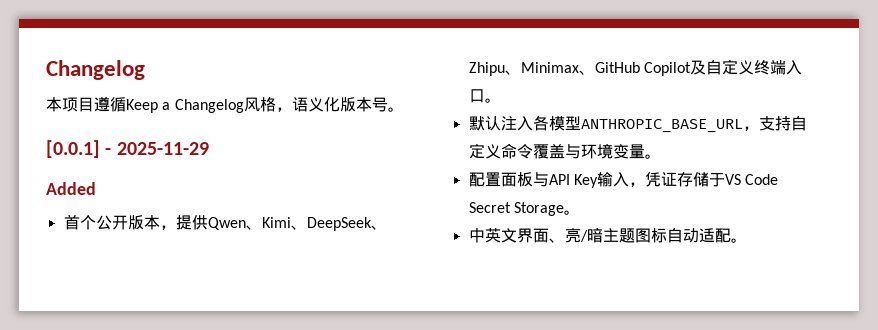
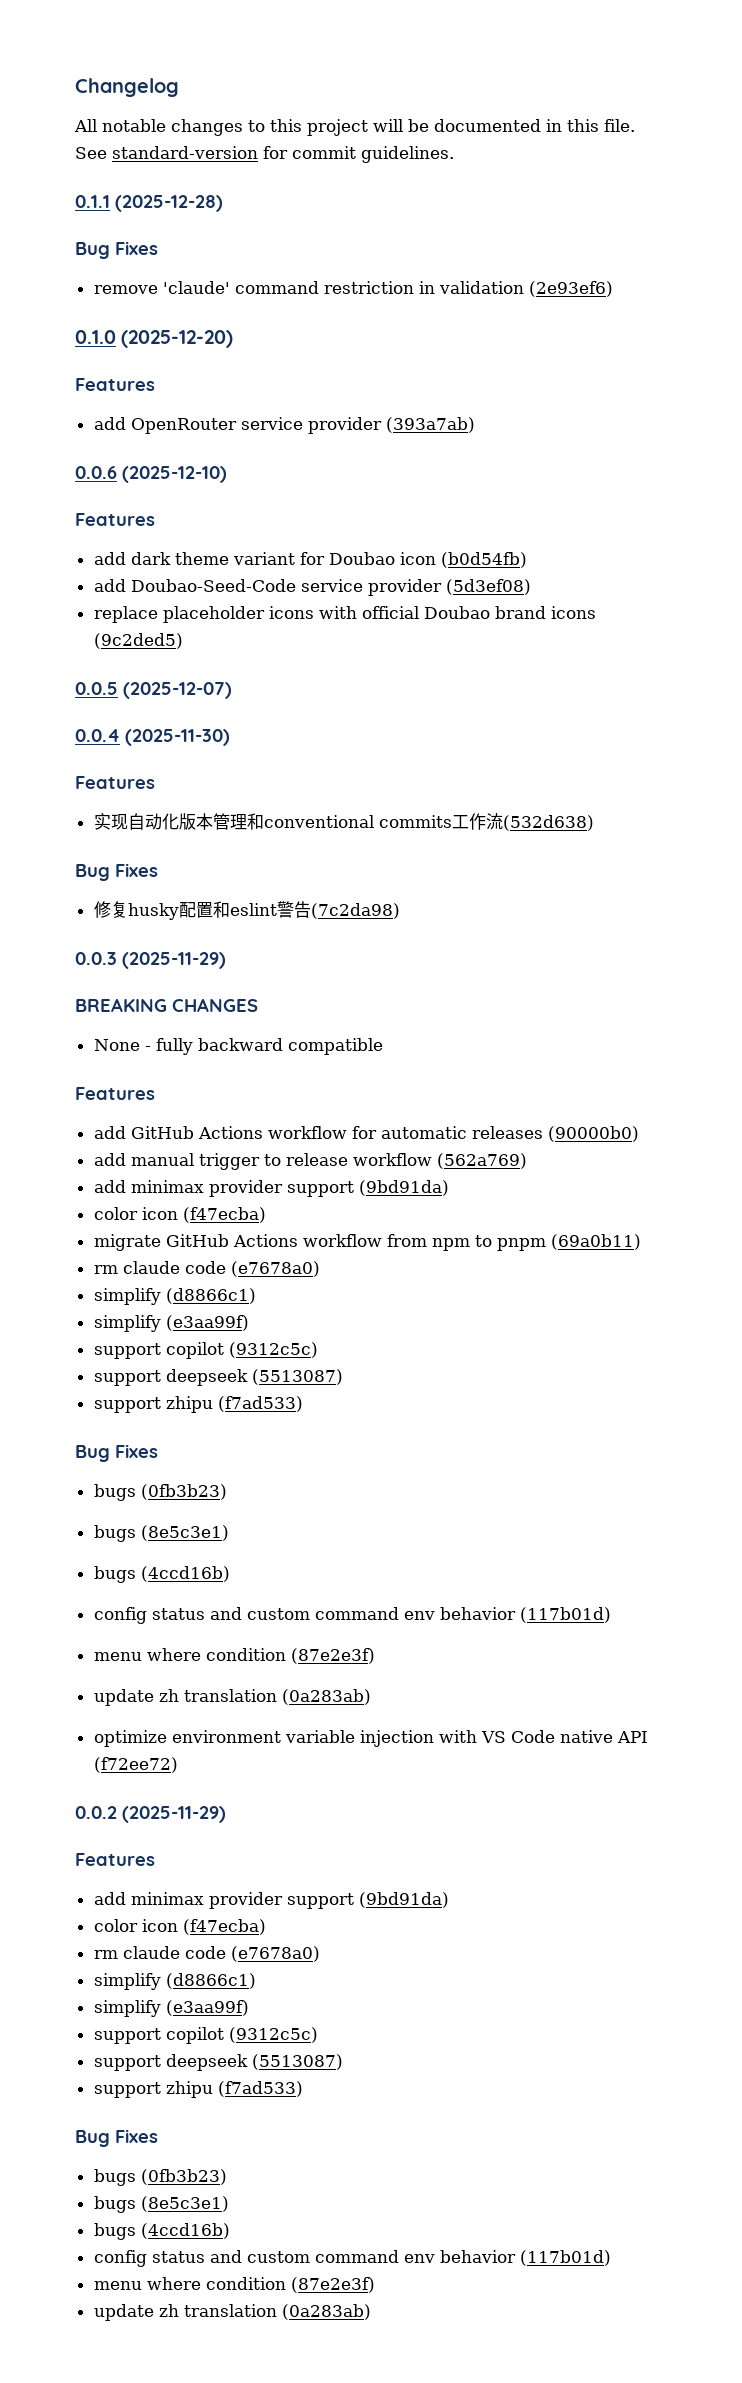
- 本项目遵循Keep a Changelog风格，语义化版本号。
- [0.0.1] - 2025-11-29
- Added
- 首个公开版本，提供Qwen、Kimi、DeepSeek、Zhipu、Minimax、GitHub Copilot及自定义终端入口。
- 默认注入各模型ANTHROPIC_BASE_URL，支持自定义命令覆盖与环境变量。
- 配置面板与API Key输入，凭证存储于VS Code Secret Storage。
- 中英文界面、亮/暗主题图标自动适配。
+ All notable changes to this project will be documented in this file. See standard-version for commit guidelines.
+ 0.1.1 (2025-12-28)
+ Bug Fixes
+ remove 'claude' command restriction in validation (2e93ef6)
+ 0.1.0 (2025-12-20)
+ Features
+ add OpenRouter service provider (393a7ab)
+ 0.0.6 (2025-12-10)
+ Features
+ add dark theme variant for Doubao icon (b0d54fb)
+ add Doubao-Seed-Code service provider (5d3ef08)
+ replace placeholder icons with official Doubao brand icons (9c2ded5)
+ 0.0.5 (2025-12-07)
+ 0.0.4 (2025-11-30)
+ Features
+ 实现自动化版本管理和conventional commits工作流(532d638)
+ Bug Fixes
+ 修复husky配置和eslint警告(7c2da98)
+ 0.0.3 (2025-11-29)
+ BREAKING CHANGES
+ None - fully backward compatible
+ Features
+ add GitHub Actions workflow for automatic releases (90000b0)
+ add manual trigger to release workflow (562a769)
+ add minimax provider support (9bd91da)
+ color icon (f47ecba)
+ migrate GitHub Actions workflow from npm to pnpm (69a0b11)
+ rm claude code (e7678a0)
+ simplify (d8866c1)
+ simplify (e3aa99f)
+ support copilot (9312c5c)
+ support deepseek (5513087)
+ support zhipu (f7ad533)
+ Bug Fixes
+ bugs (0fb3b23)
+ bugs (8e5c3e1)
+ bugs (4ccd16b)
+ config status and custom command env behavior (117b01d)
+ menu where condition (87e2e3f)
+ update zh translation (0a283ab)
+ optimize environment variable injection with VS Code native API (f72ee72)
+ 0.0.2 (2025-11-29)
+ Features
+ add minimax provider support (9bd91da)
+ color icon (f47ecba)
+ rm claude code (e7678a0)
+ simplify (d8866c1)
+ simplify (e3aa99f)
+ support copilot (9312c5c)
+ support deepseek (5513087)
+ support zhipu (f7ad533)
+ Bug Fixes
+ bugs (0fb3b23)
+ bugs (8e5c3e1)
+ bugs (4ccd16b)
+ config status and custom command env behavior (117b01d)
+ menu where condition (87e2e3f)
+ update zh translation (0a283ab)

